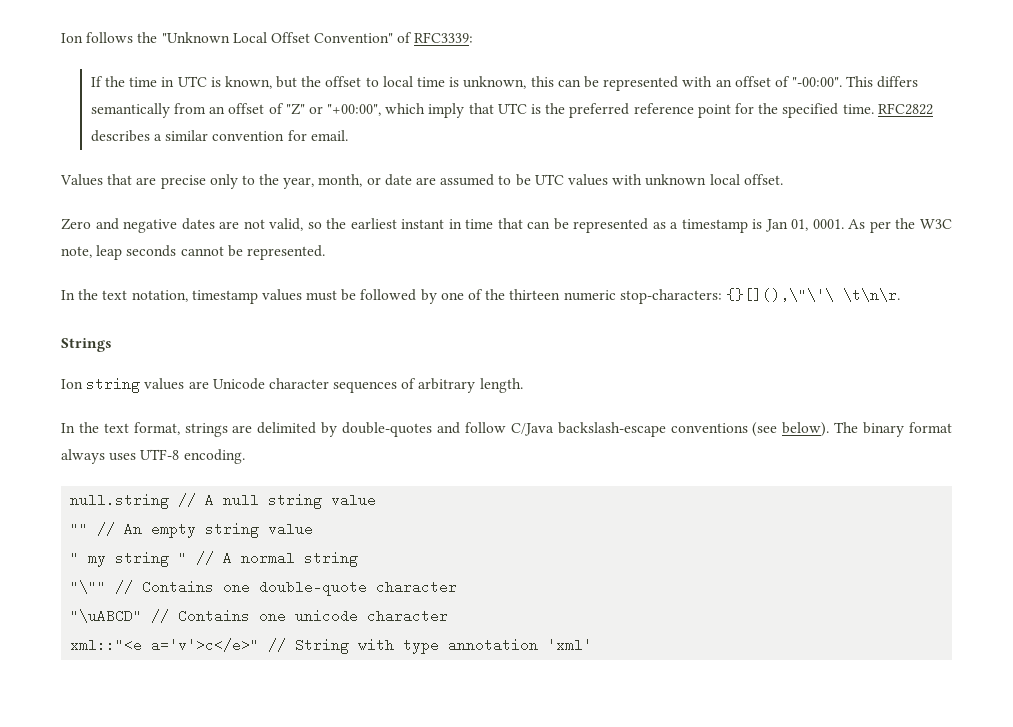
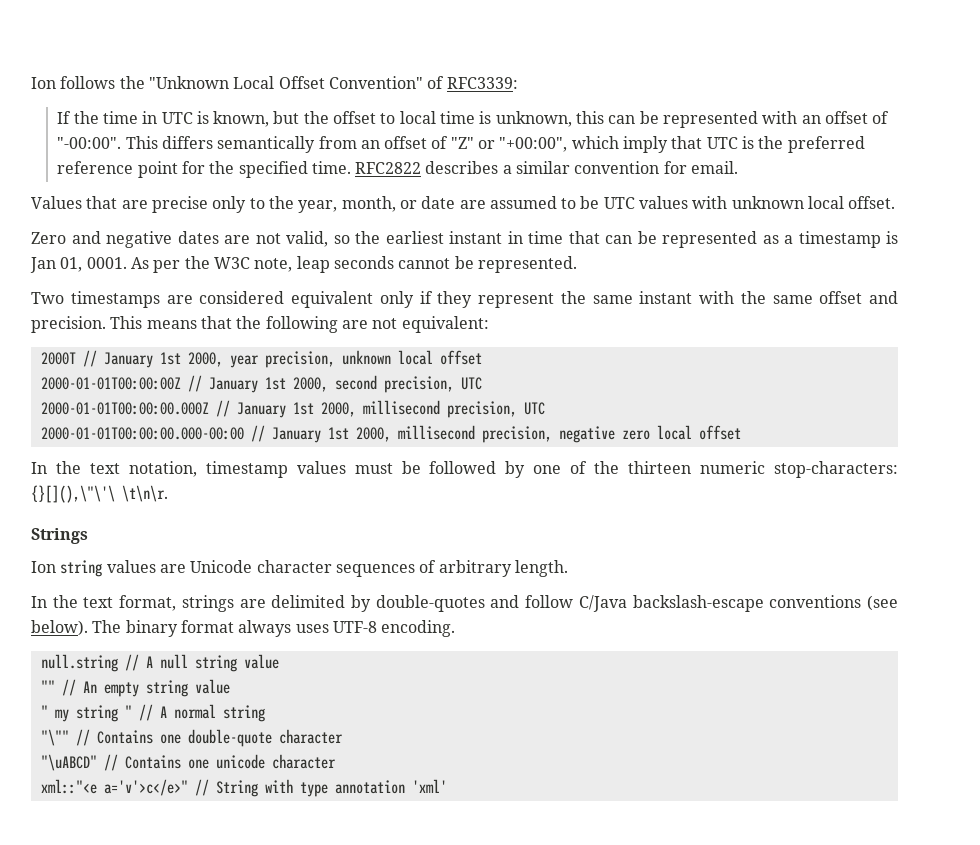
+ Two timestamps are considered equivalent only if they represent the same instant with the same offset and precision. This means that the following are not equivalent:
+ 2000T // January 1st 2000, year precision, unknown local offset
+ 2000-01-01T00:00:00Z // January 1st 2000, second precision, UTC
+ 2000-01-01T00:00:00.000Z // January 1st 2000, millisecond precision, UTC
+ 2000-01-01T00:00:00.000-00:00 // January 1st 2000, millisecond precision, negative zero local offset

